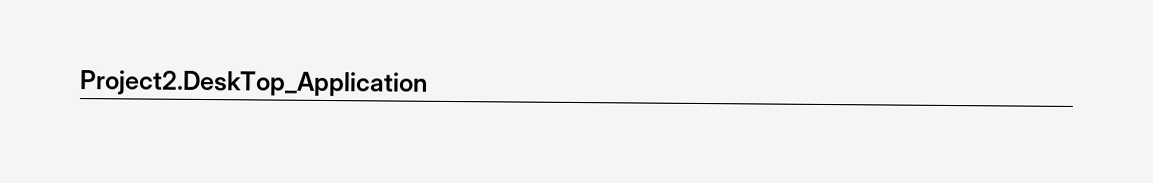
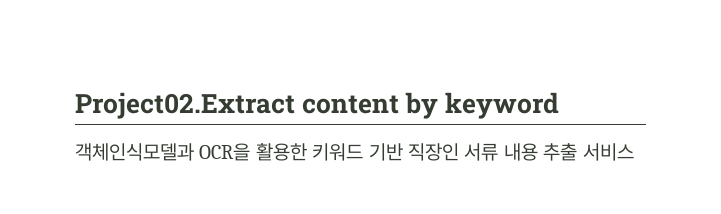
- Project2.DeskTop_Application
+ Project02.Extract content by keyword
+ 객체인식모델과 OCR을 활용한 키워드 기반 직장인 서류 내용 추출 서비스

